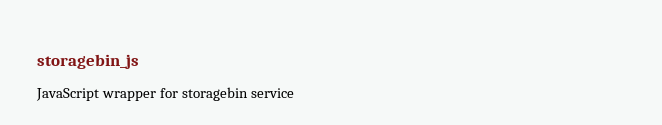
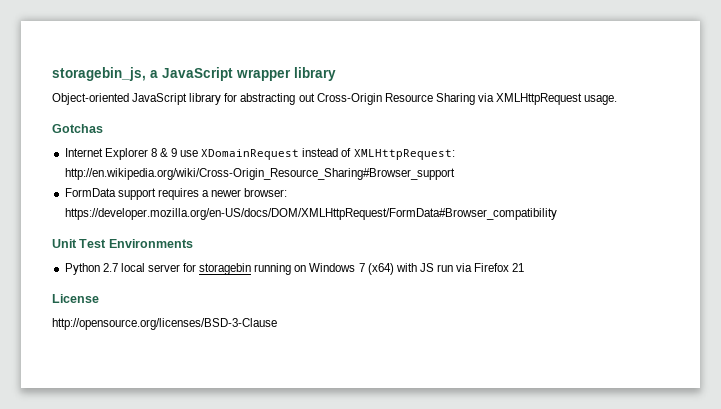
- storagebin_js
- JavaScript wrapper for storagebin service
+ storagebin_js, a JavaScript wrapper library
+ Object-oriented JavaScript library for abstracting out Cross-Origin Resource Sharing via XMLHttpRequest usage.
+ Gotchas
+ Internet Explorer 8 & 9 use XDomainRequest instead of XMLHttpRequest: http://en.wikipedia.org/wiki/Cross-Origin_Resource_Sharing#Browser_support
+ FormData support requires a newer browser: https://developer.mozilla.org/en-US/docs/DOM/XMLHttpRequest/FormData#Browser_compatibility
+ Unit Test Environments
+ Python 2.7 local server for storagebin running on Windows 7 (x64) with JS run via Firefox 21
+ License
+ http://opensource.org/licenses/BSD-3-Clause

